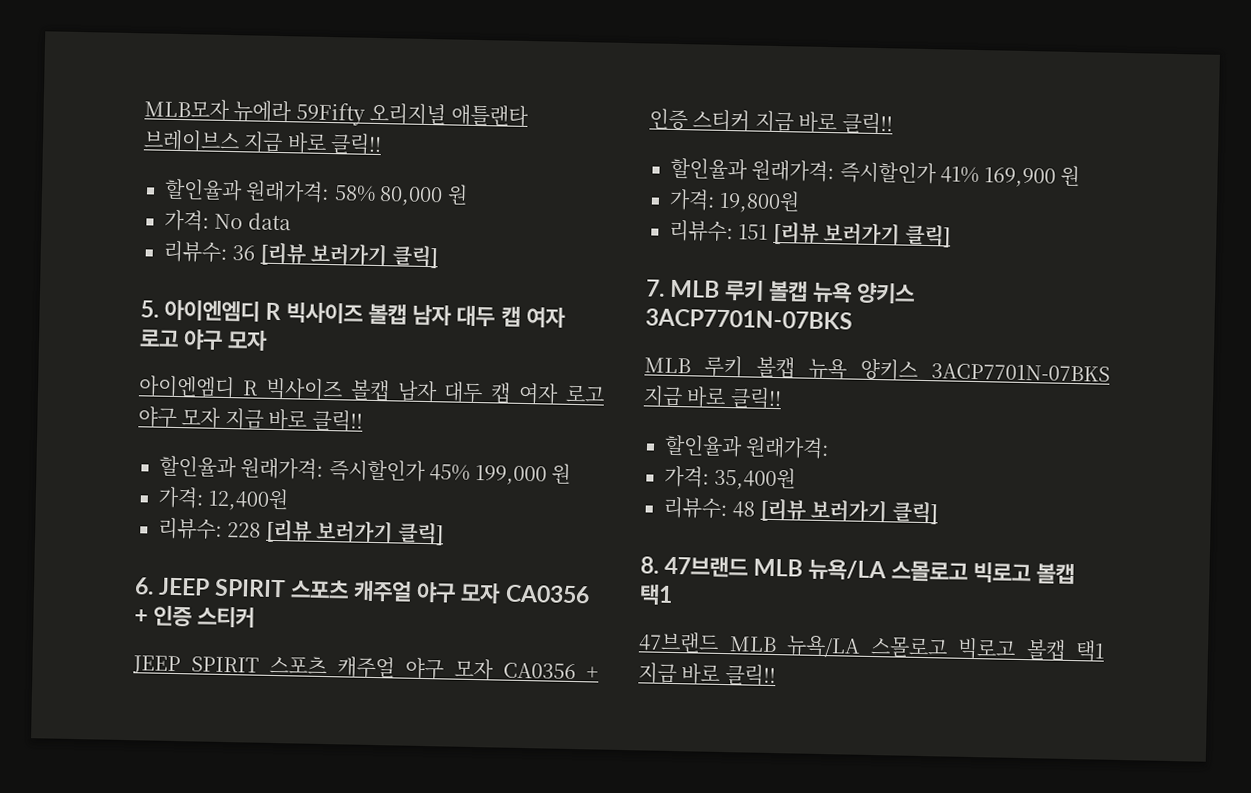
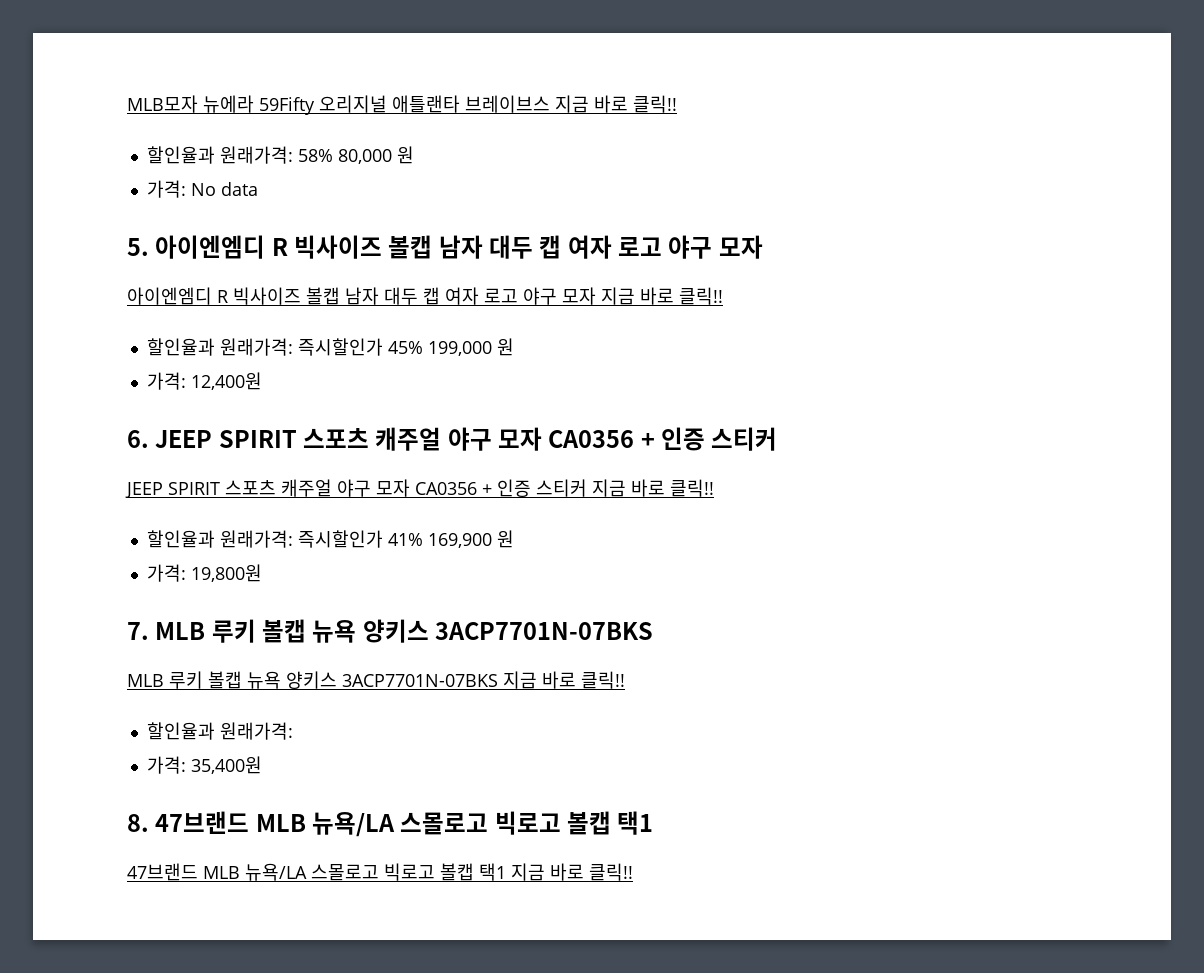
- 리뷰수: 36 [리뷰 보러가기 클릭]
- 리뷰수: 228 [리뷰 보러가기 클릭]
- 리뷰수: 151 [리뷰 보러가기 클릭]
- 리뷰수: 48 [리뷰 보러가기 클릭]

